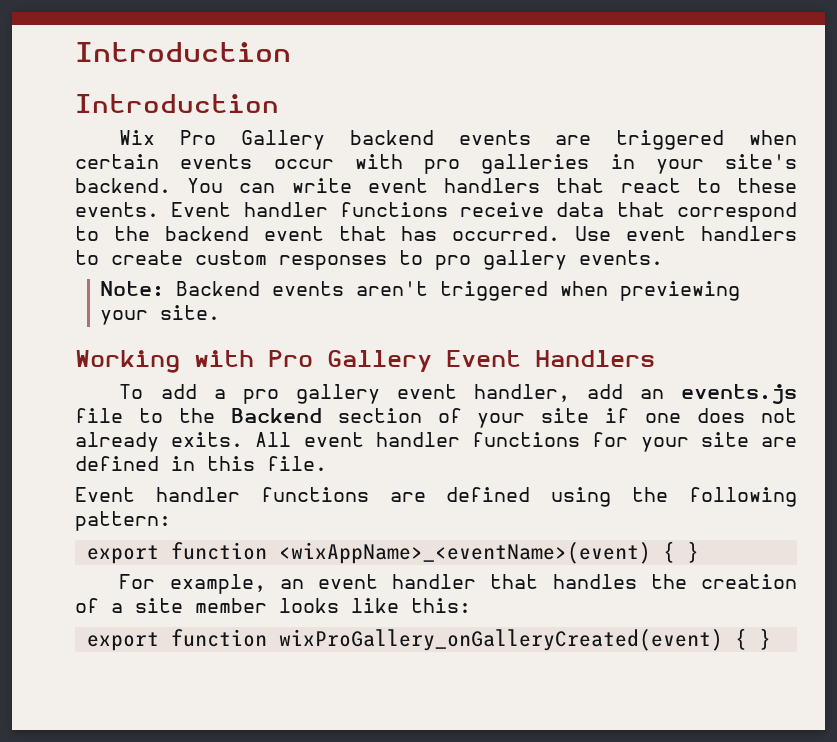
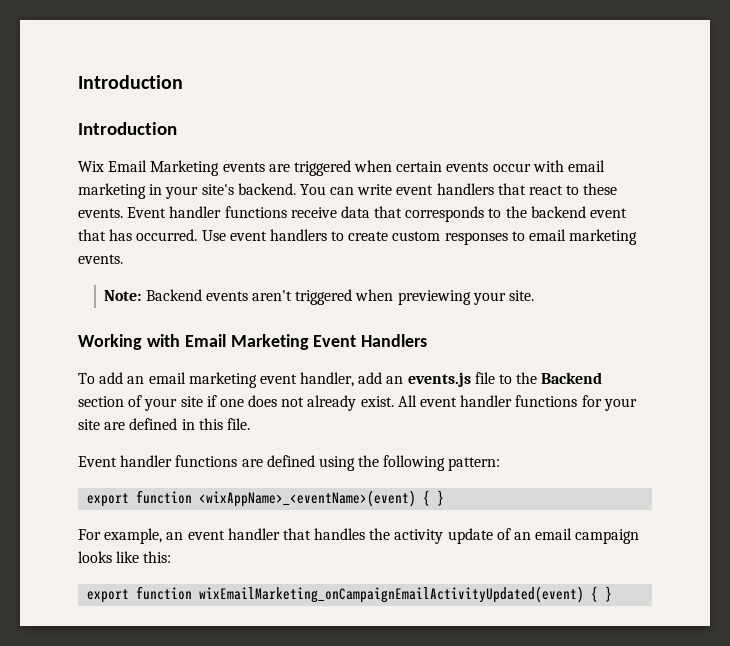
- Wix Pro Gallery backend events are triggered when certain events occur with pro galleries in your site's backend.
+ Wix Email Marketing events are triggered when certain events occur with email marketing in your site's backend.
- Event handler functions receive data that correspond to the backend event that has occurred.
+ Event handler functions receive data that corresponds to the backend event that has occurred.
- Use event handlers to create custom responses to pro gallery events.
+ Use event handlers to create custom responses to email marketing events.
- Working with Pro Gallery Event Handlers
+ Working with Email Marketing Event Handlers
- To add a pro gallery event handler, add an events.js file to the Backend section of your site if one does not already exits.
+ To add an email marketing event handler, add an events.js file to the Backend section of your site if one does not already exist.
- For example, an event handler that handles the creation of a site member looks like this:
+ For example, an event handler that handles the activity update of an email campaign looks like this:
- export function wixProGallery_onGalleryCreated(event) { }
+ export function wixEmailMarketing_onCampaignEmailActivityUpdated(event) { }

